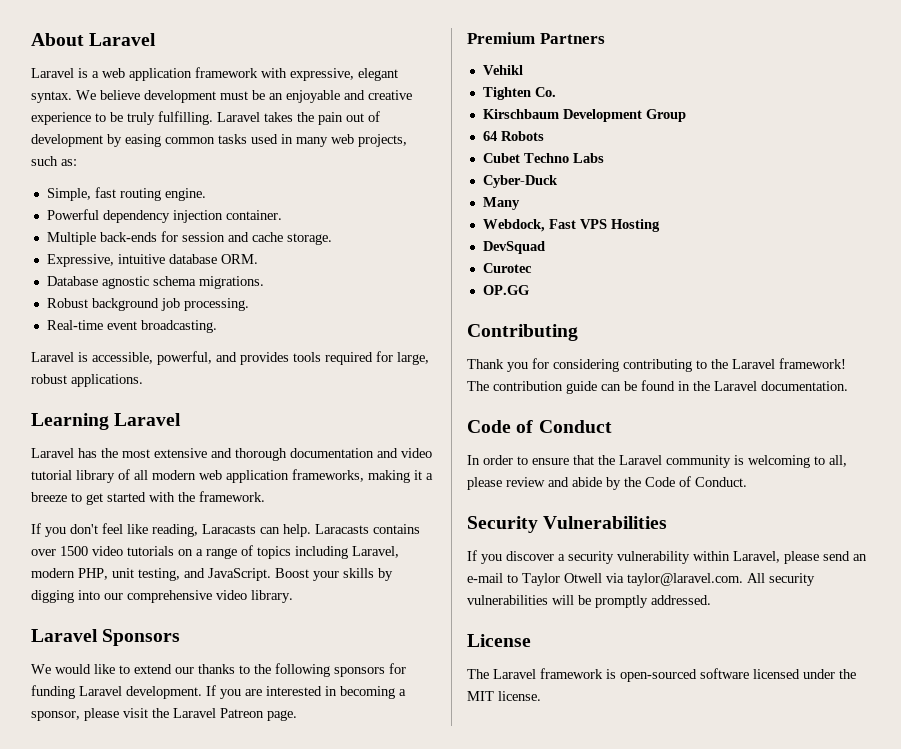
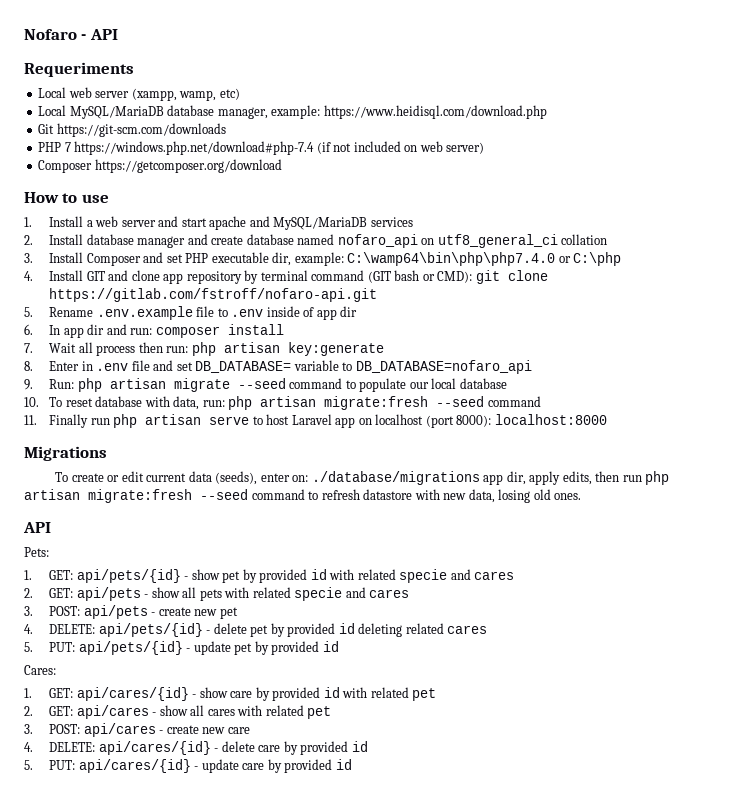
- About Laravel
- Laravel is a web application framework with expressive, elegant syntax. We believe development must be an enjoyable and creative experience to be truly fulfilling. Laravel takes the pain out of development by easing common tasks used in many web projects, such as:
- Simple, fast routing engine.
- Powerful dependency injection container.
- Multiple back-ends for session and cache storage.
- Expressive, intuitive database ORM.
- Database agnostic schema migrations.
- Robust background job processing.
- Real-time event broadcasting.
- Laravel is accessible, powerful, and provides tools required for large, robust applications.
- Learning Laravel
- Laravel has the most extensive and thorough documentation and video tutorial library of all modern web application frameworks, making it a breeze to get started with the framework.
- If you don't feel like reading, Laracasts can help. Laracasts contains over 1500 video tutorials on a range of topics including Laravel, modern PHP, unit testing, and JavaScript. Boost your skills by digging into our comprehensive video library.
- Laravel Sponsors
- We would like to extend our thanks to the following sponsors for funding Laravel development. If you are interested in becoming a sponsor, please visit the Laravel Patreon page.
- Premium Partners
- Vehikl
- Tighten Co.
- Kirschbaum Development Group
- 64 Robots
- Cubet Techno Labs
- Cyber-Duck
- Many
- Webdock, Fast VPS Hosting
- DevSquad
- Curotec
- OP.GG
- Contributing
- Thank you for considering contributing to the Laravel framework! The contribution guide can be found in the Laravel documentation.
- Code of Conduct
- In order to ensure that the Laravel community is welcoming to all, please review and abide by the Code of Conduct.
- Security Vulnerabilities
- If you discover a security vulnerability within Laravel, please send an e-mail to Taylor Otwell via taylor@laravel.com. All security vulnerabilities will be promptly addressed.
- License
- The Laravel framework is open-sourced software licensed under the MIT license.
+ Nofaro - API
+ Requeriments
+ Local web server (xampp, wamp, etc)
+ Local MySQL/MariaDB database manager, example: https://www.heidisql.com/download.php
+ Git https://git-scm.com/downloads
+ PHP 7 https://windows.php.net/download#php-7.4 (if not included on web server)
+ Composer https://getcomposer.org/download
+ How to use
+ 1. Install a web server and start apache and MySQL/MariaDB services
+ 2. Install database manager and create database named nofaro_api on utf8_general_ci collation
+ 3. Install Composer and set PHP executable dir, example: C:\wamp64\bin\php\php7.4.0 or C:\php
+ 4. Install GIT and clone app repository by terminal command (GIT bash or CMD): git clone https://gitlab.com/fstroff/nofaro-api.git
+ 5. Rename .env.example file to .env inside of app dir
+ 6. In app dir and run: composer install
+ 7. Wait all process then run: php artisan key:generate
+ 8. Enter in .env file and set DB_DATABASE= variable to DB_DATABASE=nofaro_api
+ 9. Run: php artisan migrate --seed command to populate our local database
+ 10. To reset database with data, run: php artisan migrate:fresh --seed command
+ 11. Finally run php artisan serve to host Laravel app on localhost (port 8000): localhost:8000
+ Migrations
+ To create or edit current data (seeds), enter on: ./database/migrations app dir, apply edits, then run php artisan migrate:fresh --seed command to refresh datastore with new data, losing old ones.
+ API
+ Pets:
+ 1. GET: api/pets/{id} - show pet by provided id with related specie and cares
+ 2. GET: api/pets - show all pets with related specie and cares
+ 3. POST: api/pets - create new pet
+ 4. DELETE: api/pets/{id} - delete pet by provided id deleting related cares
+ 5. PUT: api/pets/{id} - update pet by provided id
+ Cares:
+ 1. GET: api/cares/{id} - show care by provided id with related pet
+ 2. GET: api/cares - show all cares with related pet
+ 3. POST: api/cares - create new care
+ 4. DELETE: api/cares/{id} - delete care by provided id
+ 5. PUT: api/cares/{id} - update care by provided id

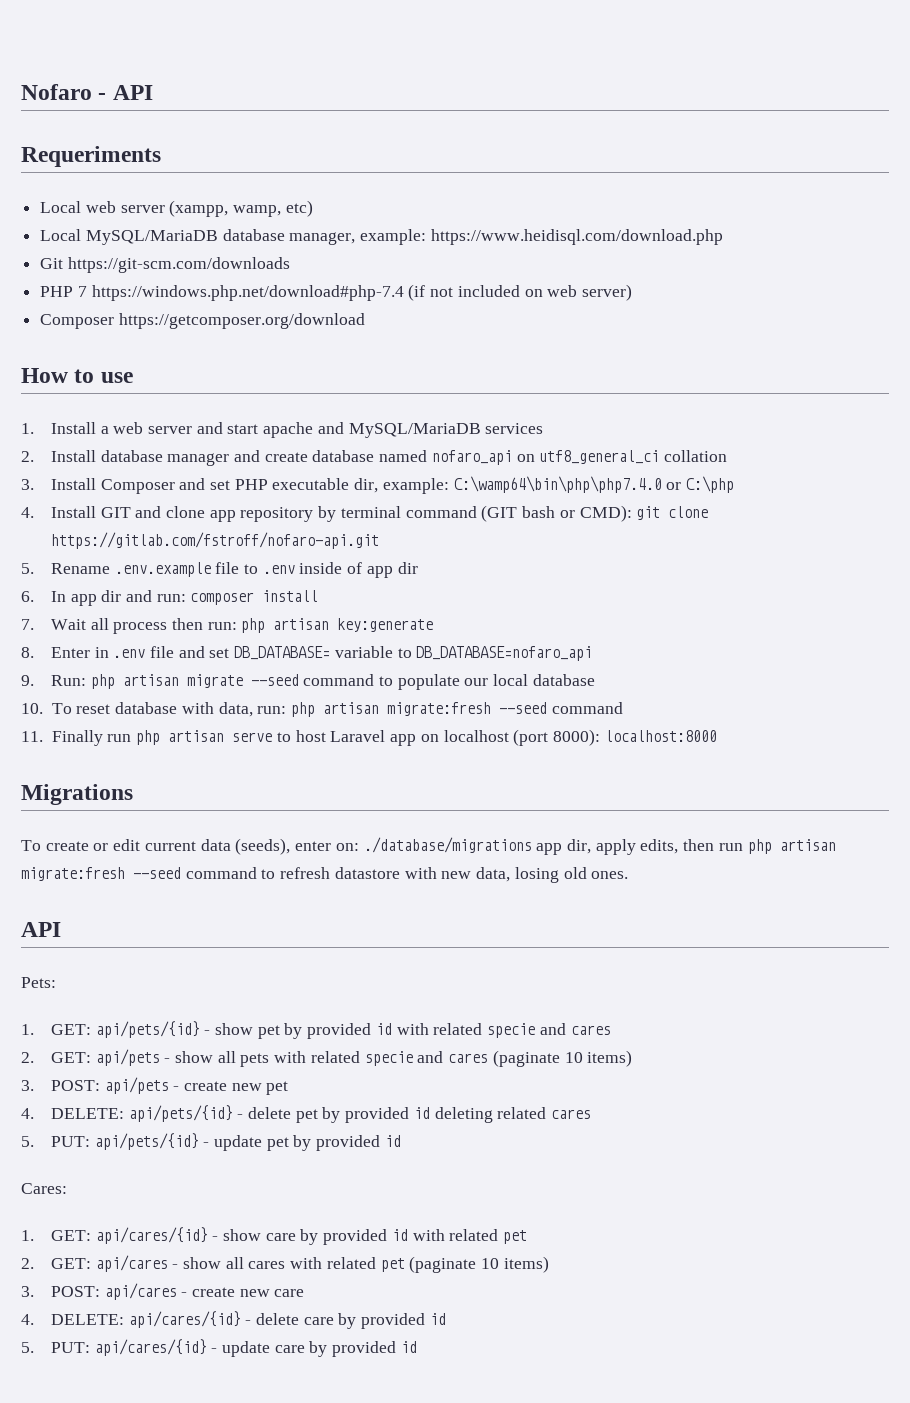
- 2. GET: api/pets - show all pets with related specie and cares
+ 2. GET: api/pets - show all pets with related specie and cares (paginate 10 items)
- 2. GET: api/cares - show all cares with related pet
+ 2. GET: api/cares - show all cares with related pet (paginate 10 items)

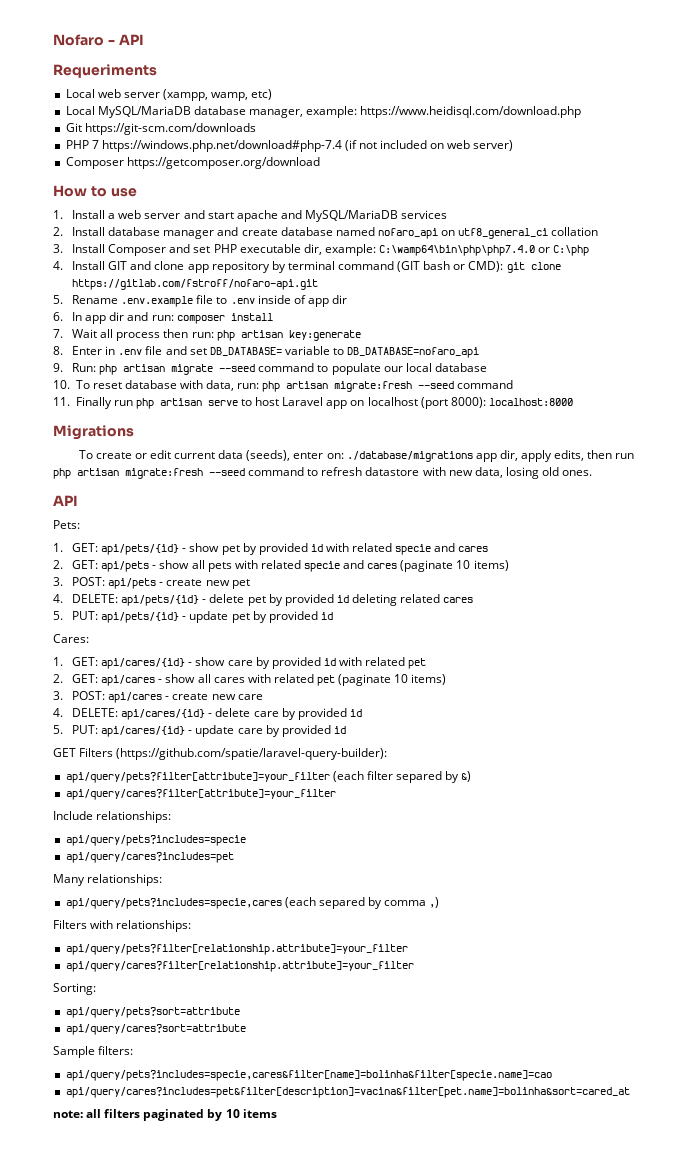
+ GET Filters (https://github.com/spatie/laravel-query-builder):
+ api/query/pets?filter[attribute]=your_filter (each filter separed by &)
+ api/query/cares?filter[attribute]=your_filter
+ Include relationships:
+ api/query/pets?includes=specie
+ api/query/cares?includes=pet
+ Many relationships:
+ api/query/pets?includes=specie,cares (each separed by comma ,)
+ Filters with relationships:
+ api/query/pets?filter[relationship.attribute]=your_filter
+ api/query/cares?filter[relationship.attribute]=your_filter
+ Sorting:
+ api/query/pets?sort=attribute
+ api/query/cares?sort=attribute
+ Sample filters:
+ api/query/pets?includes=specie,cares&filter[name]=bolinha&filter[specie.name]=cao
+ api/query/cares?includes=pet&filter[description]=vacina&filter[pet.name]=bolinha&sort=cared_at
+ note: all filters paginated by 10 items

